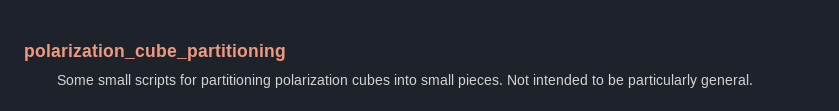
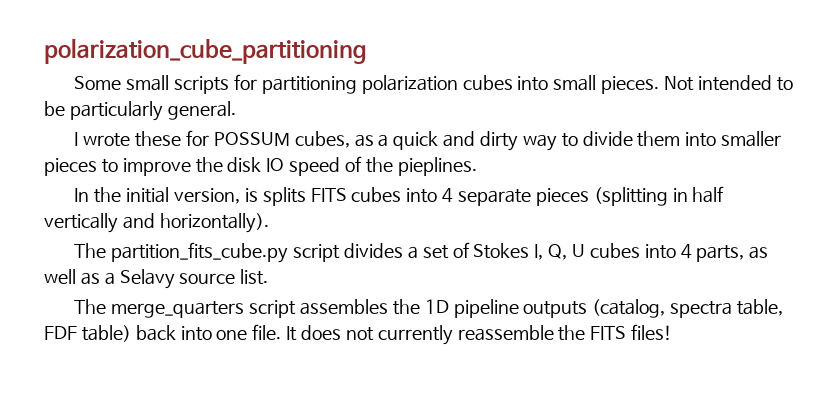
+ I wrote these for POSSUM cubes, as a quick and dirty way to divide them into smaller pieces to improve the disk IO speed of the pieplines.
+ In the initial version, is splits FITS cubes into 4 separate pieces (splitting in half vertically and horizontally).
+ The partition_fits_cube.py script divides a set of Stokes I, Q, U cubes into 4 parts, as well as a Selavy source list.
+ The merge_quarters script assembles the 1D pipeline outputs (catalog, spectra table, FDF table) back into one file. It does not currently reassemble the FITS files!

